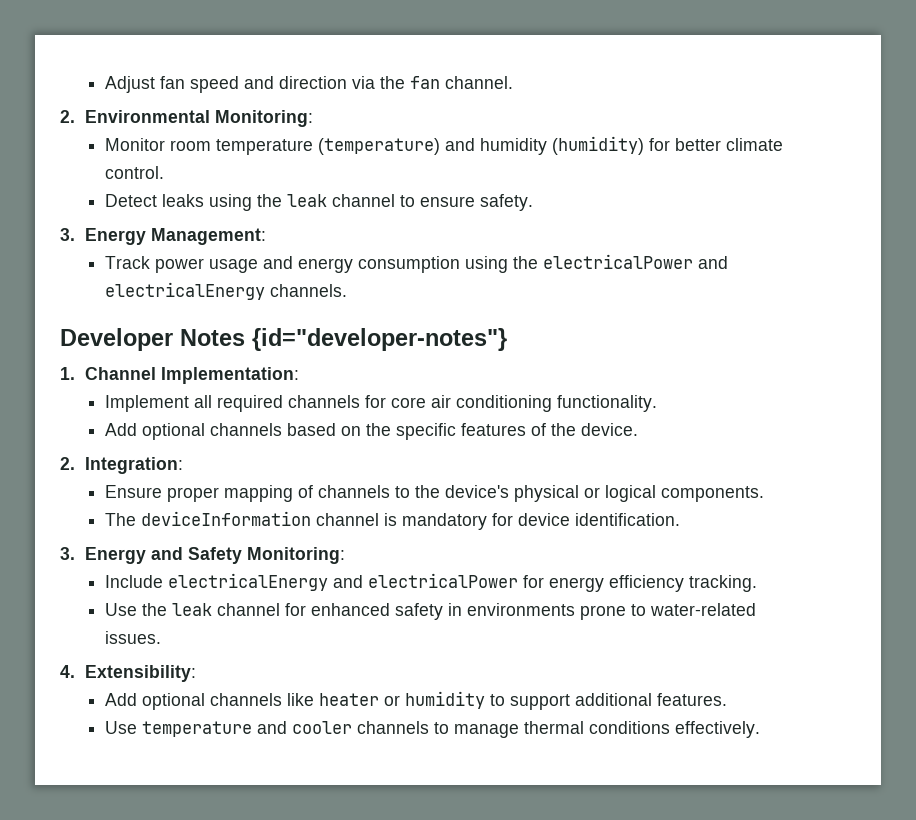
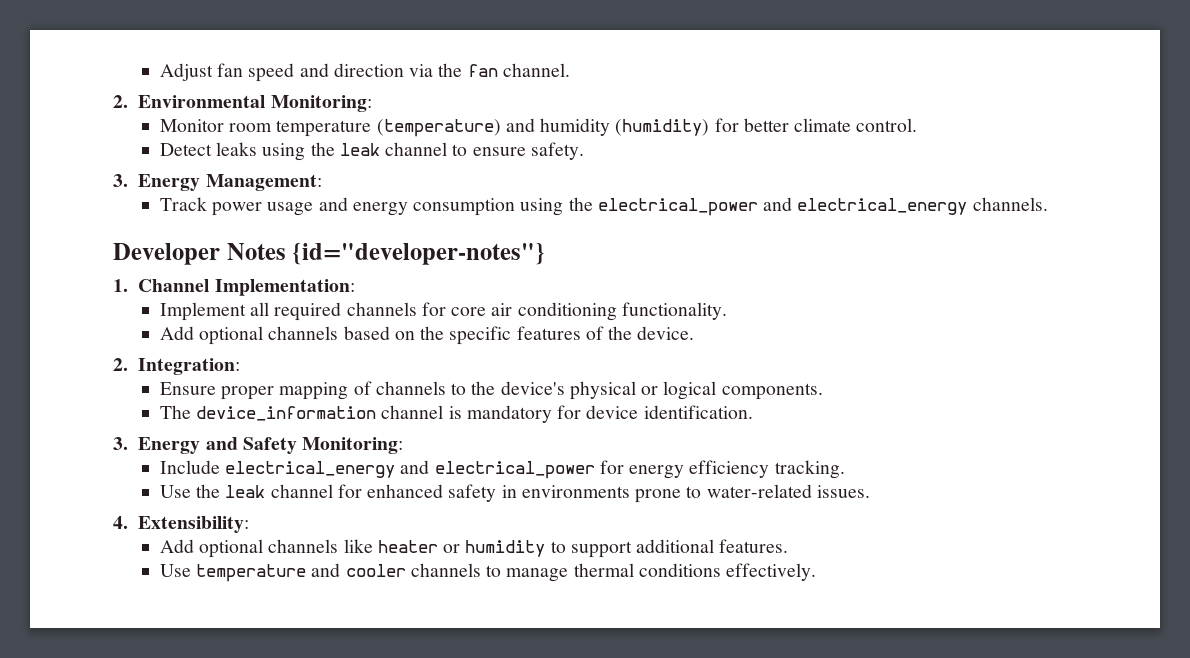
- Track power usage and energy consumption using the electricalPower and electricalEnergy channels.
+ Track power usage and energy consumption using the electrical_power and electrical_energy channels.
- The deviceInformation channel is mandatory for device identification.
+ The device_information channel is mandatory for device identification.
- Include electricalEnergy and electricalPower for energy efficiency tracking.
+ Include electrical_energy and electrical_power for energy efficiency tracking.

